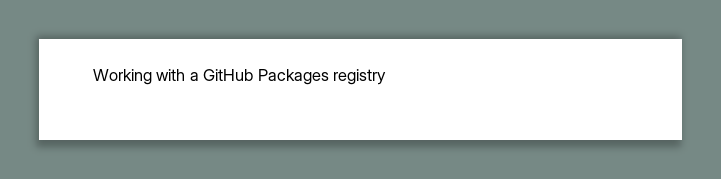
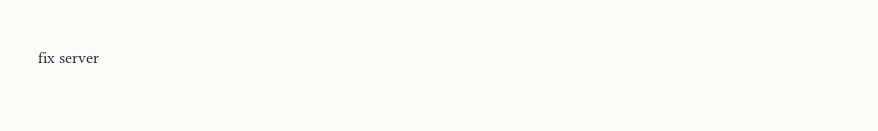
- Working with a GitHub Packages registry
+ fix server

